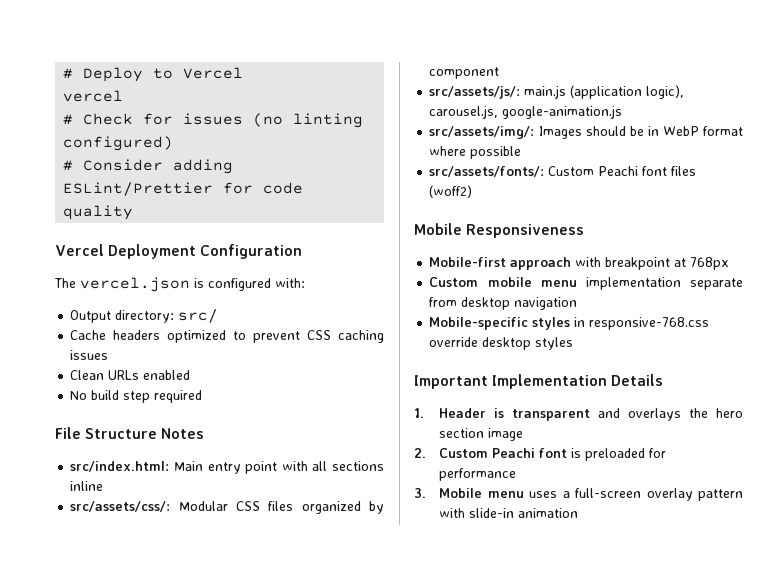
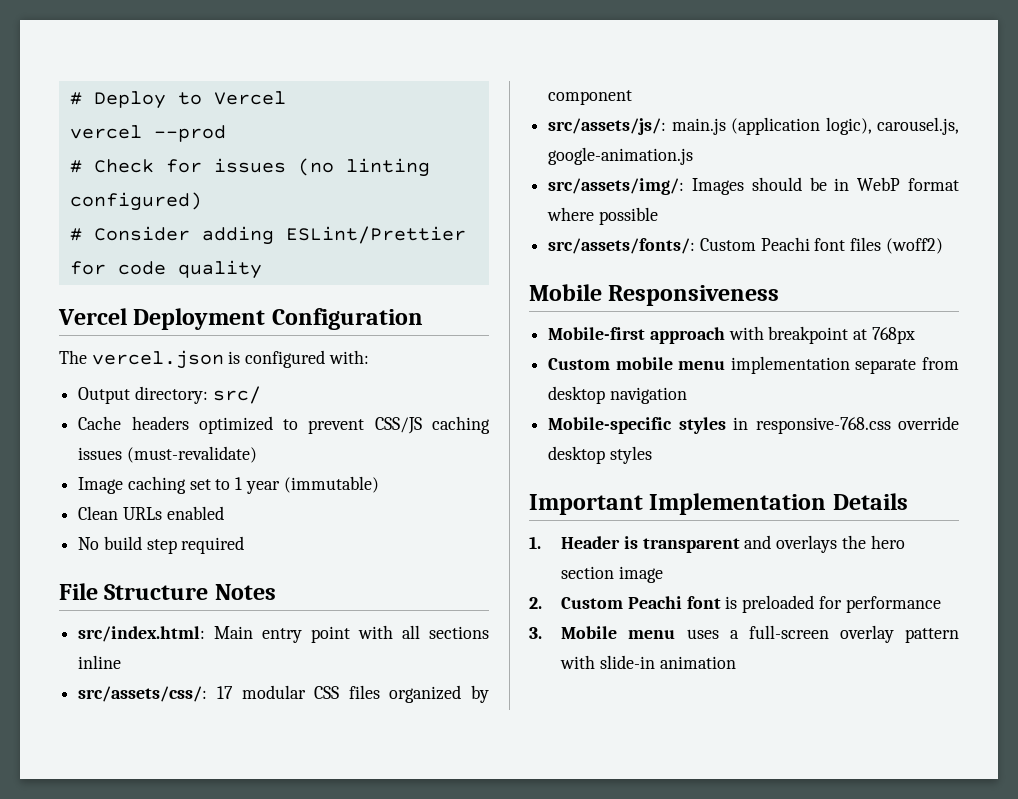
- vercel
+ vercel --prod
- Cache headers optimized to prevent CSS caching issues
+ Cache headers optimized to prevent CSS/JS caching issues (must-revalidate)
+ Image caching set to 1 year (immutable)
- src/assets/css/: Modular CSS files organized by component
+ src/assets/css/: 17 modular CSS files organized by component

